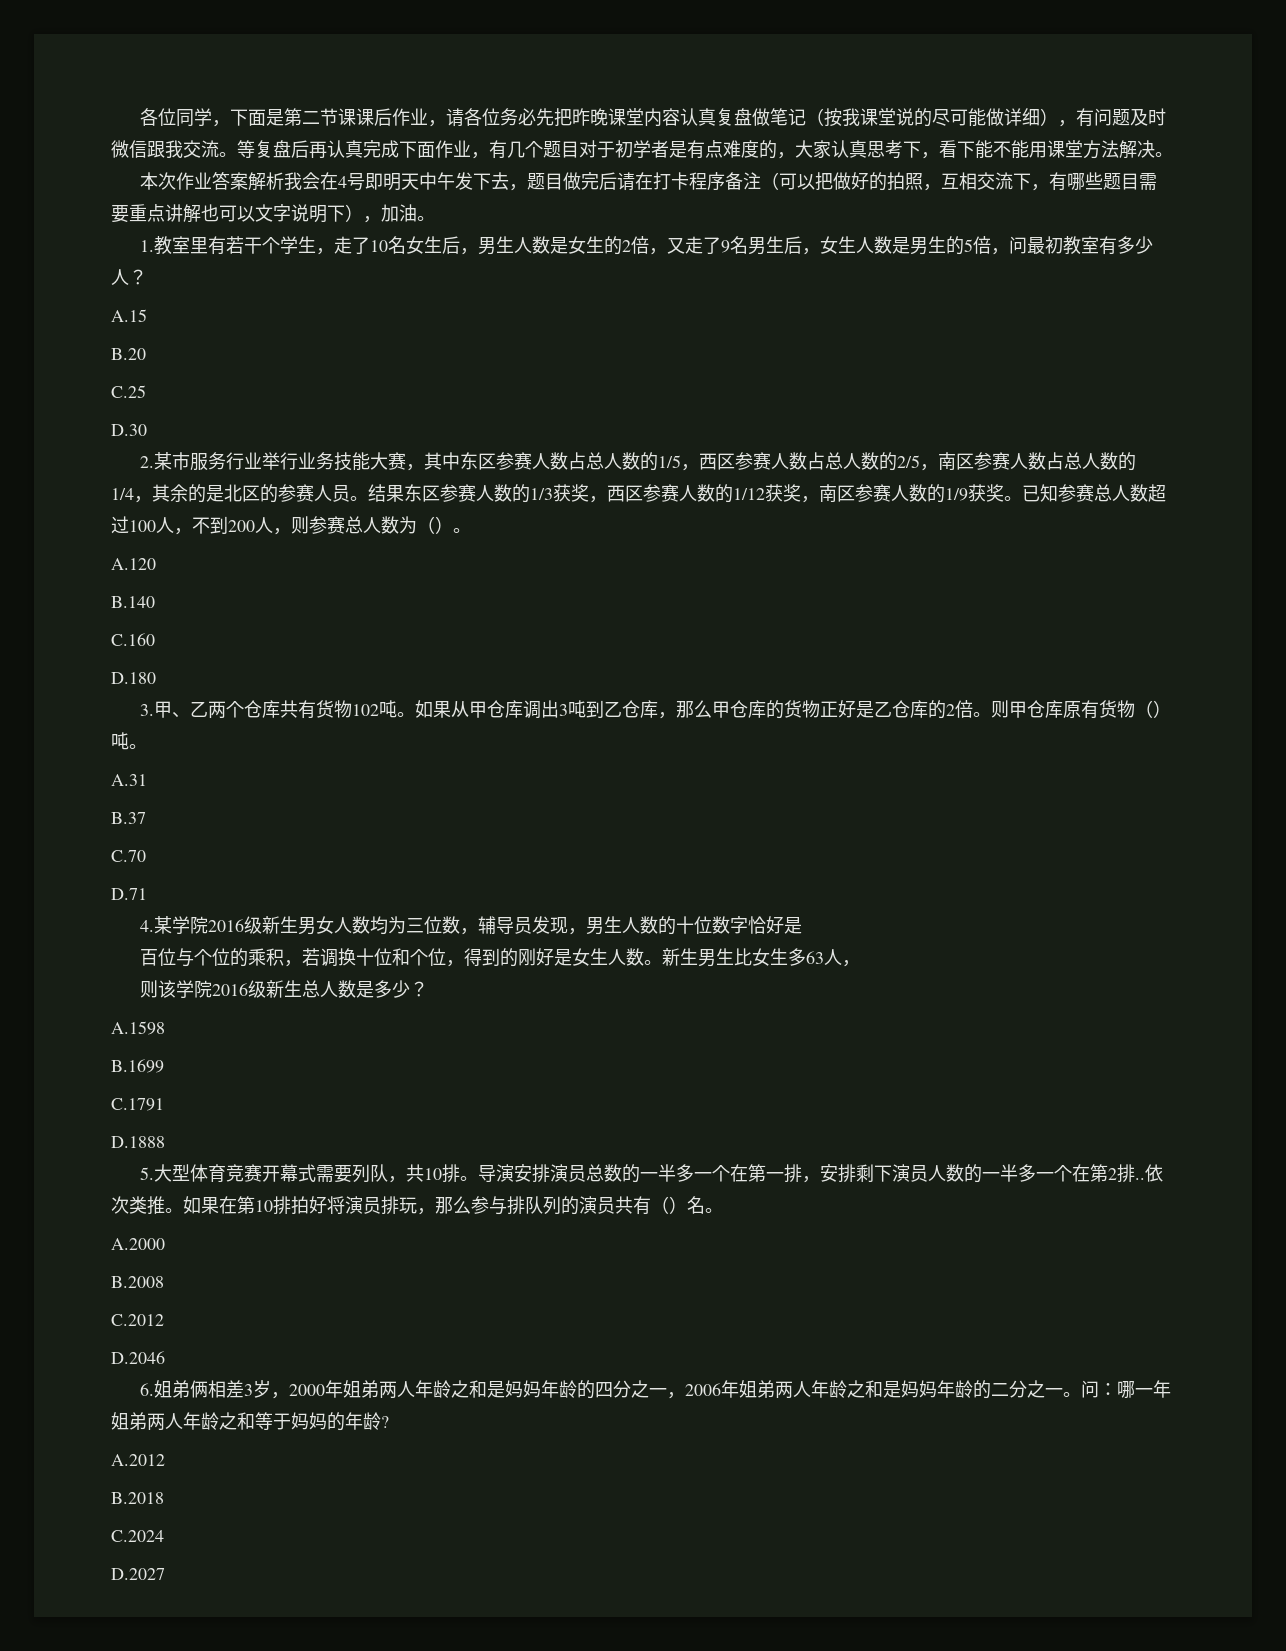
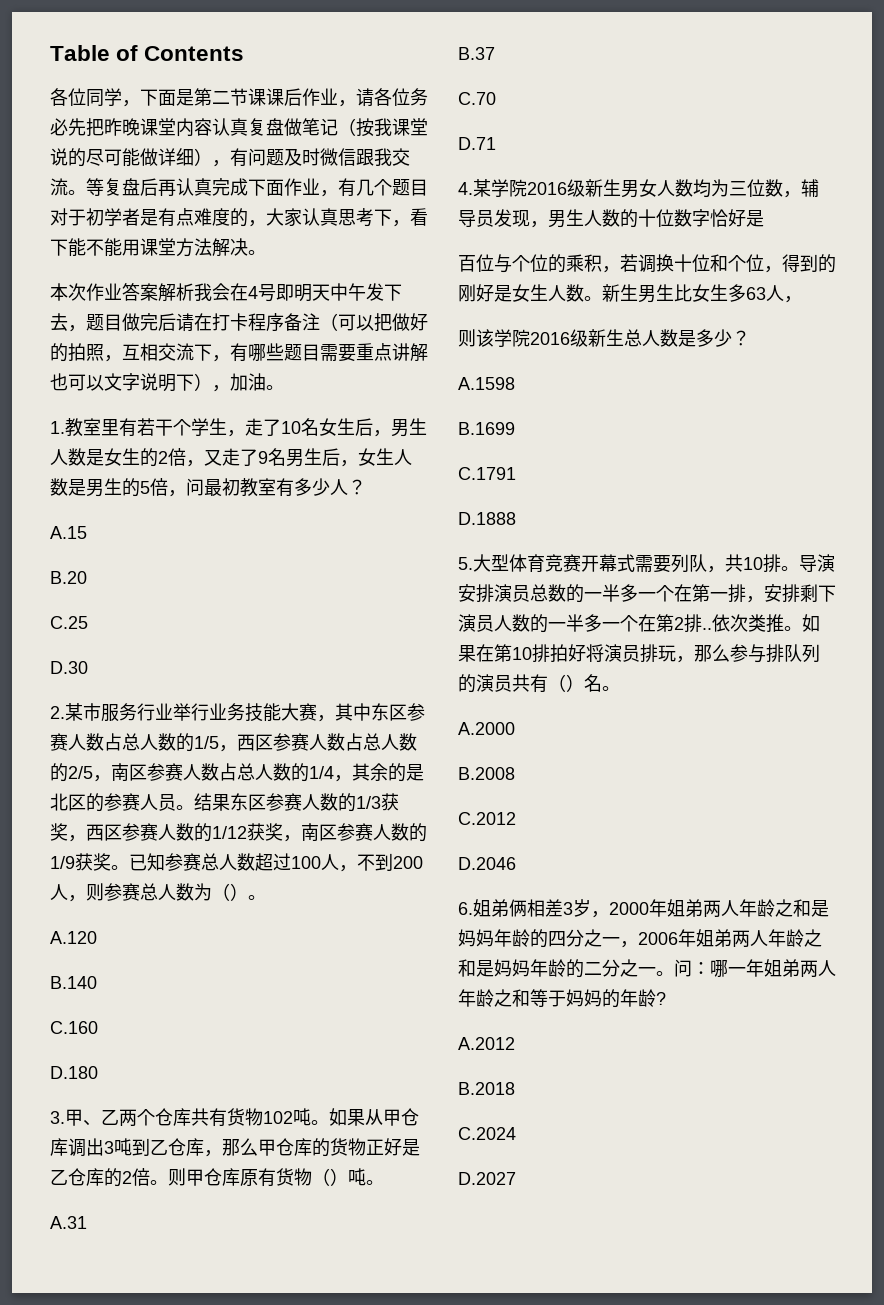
+ Table of Contents

